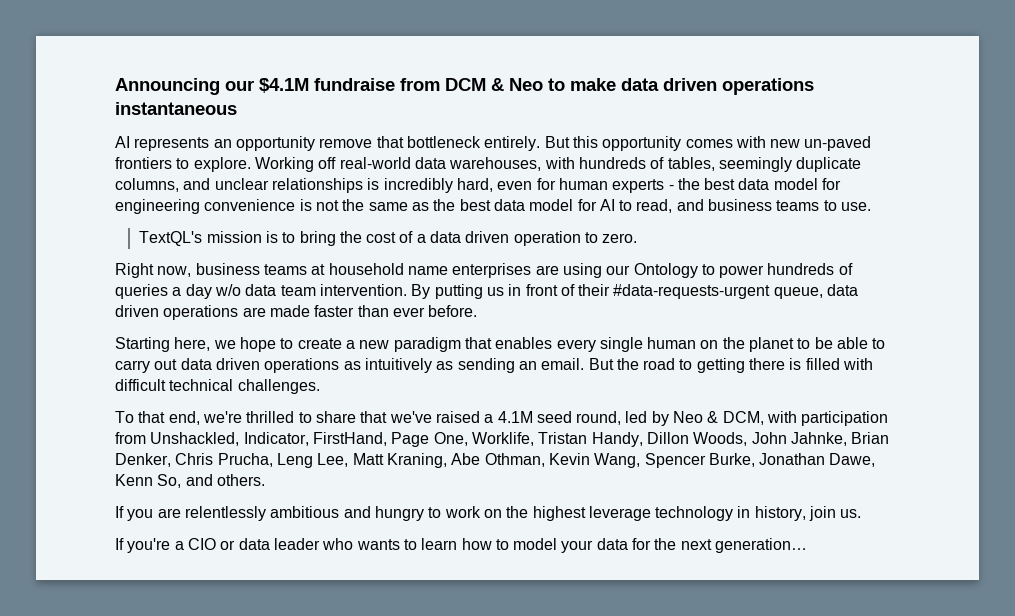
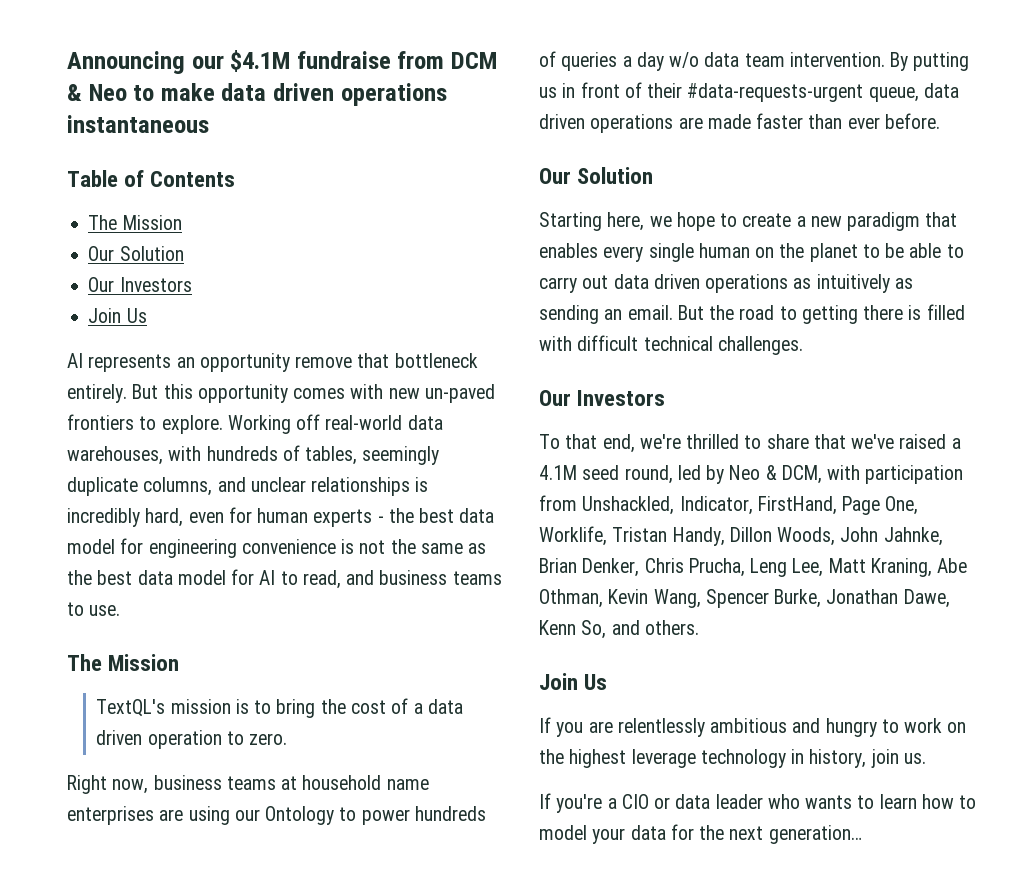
+ Table of Contents
+ The Mission
+ Our Solution
+ Our Investors
+ Join Us
  Working off real-world data warehouses, with hundreds of tables, seemingly duplicate columns, and unclear relationships is incredibly hard, even for human experts - the best data model for engineering convenience is not the same as the best data model for AI to read, and business teams to use.
+ The Mission
  By putting us in front of their #data-requests-urgent queue, data driven operations are made faster than ever before.
+ Our Solution
  But the road to getting there is filled with difficult technical challenges.
+ Our Investors
  To that end, we're thrilled to share that we've raised a 4.1M seed round, led by Neo & DCM, with participation from Unshackled, Indicator, FirstHand, Page One, Worklife, Tristan Handy, Dillon Woods, John Jahnke, Brian Denker, Chris Prucha, Leng Lee, Matt Kraning, Abe Othman, Kevin Wang, Spencer Burke, Jonathan Dawe, Kenn So, and others.
+ Join Us

